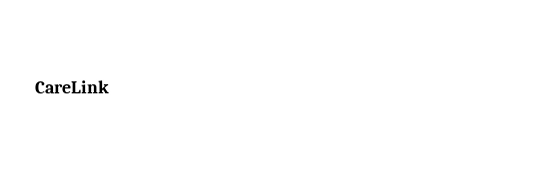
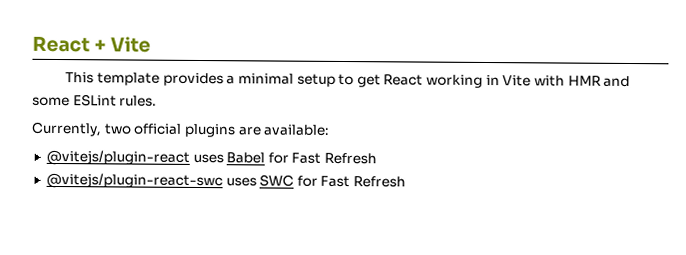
- CareLink
+ React + Vite
+ This template provides a minimal setup to get React working in Vite with HMR and some ESLint rules.
+ Currently, two official plugins are available:
+ @vitejs/plugin-react uses Babel for Fast Refresh
+ @vitejs/plugin-react-swc uses SWC for Fast Refresh

